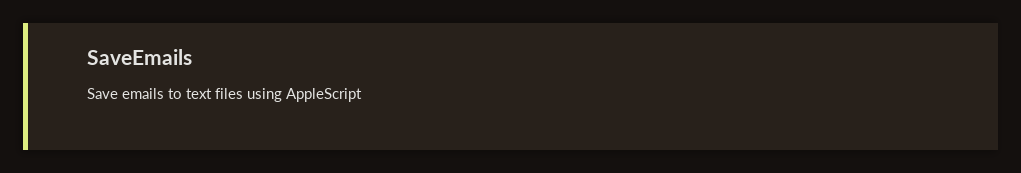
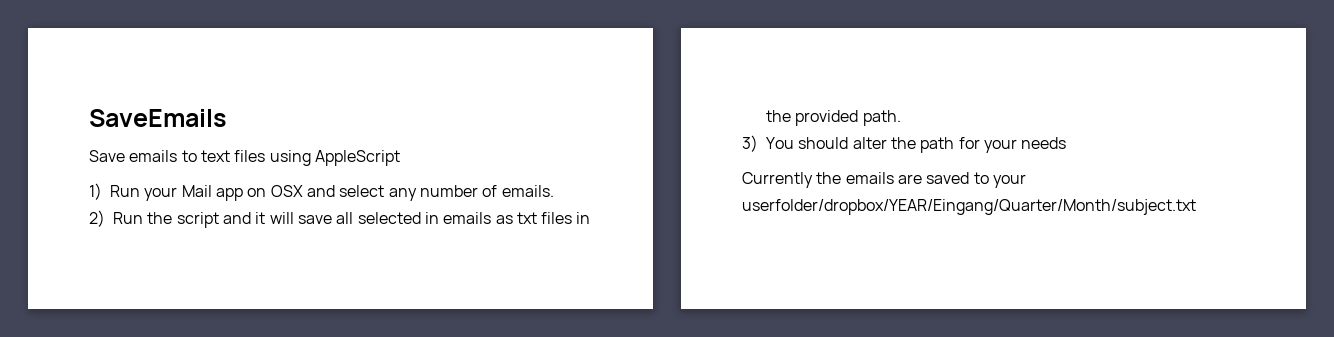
+ 1) Run your Mail app on OSX and select any number of emails.
+ 2) Run the script and it will save all selected in emails as txt files in the provided path.
+ 3) You should alter the path for your needs
+ Currently the emails are saved to your userfolder/dropbox/YEAR/Eingang/Quarter/Month/subject.txt

